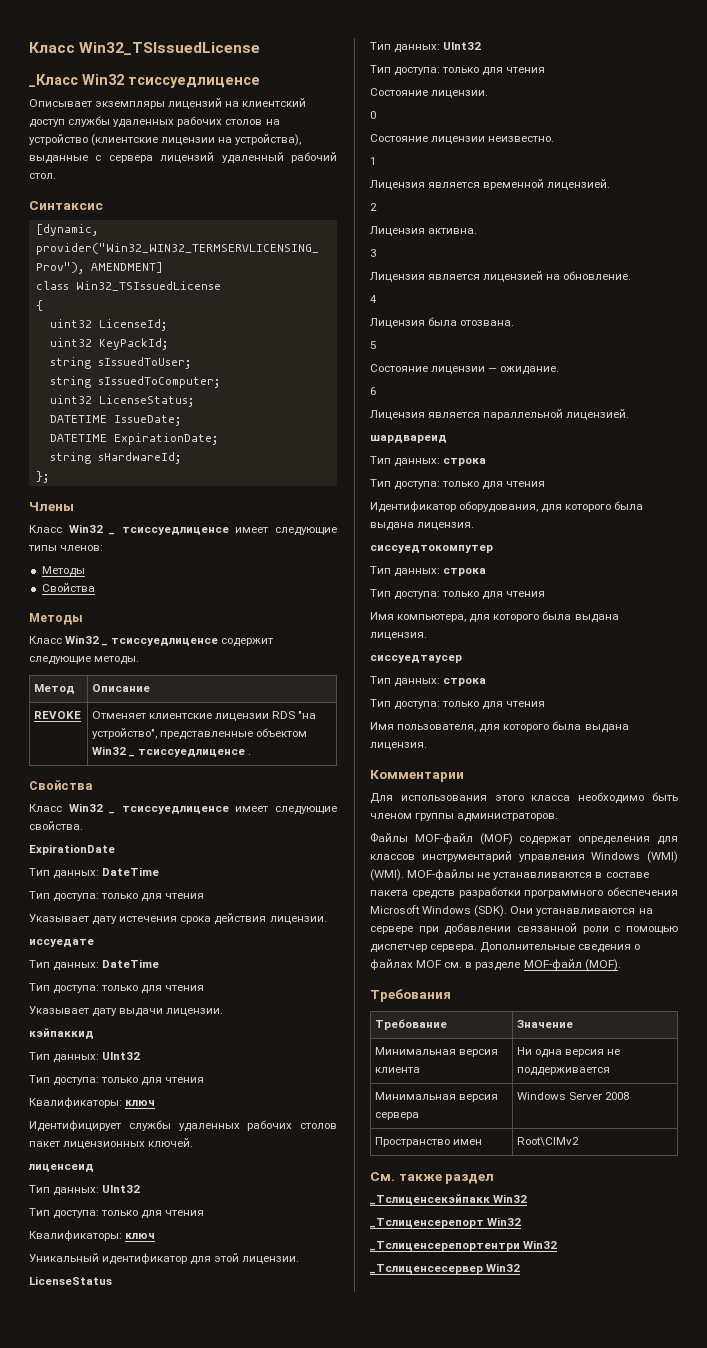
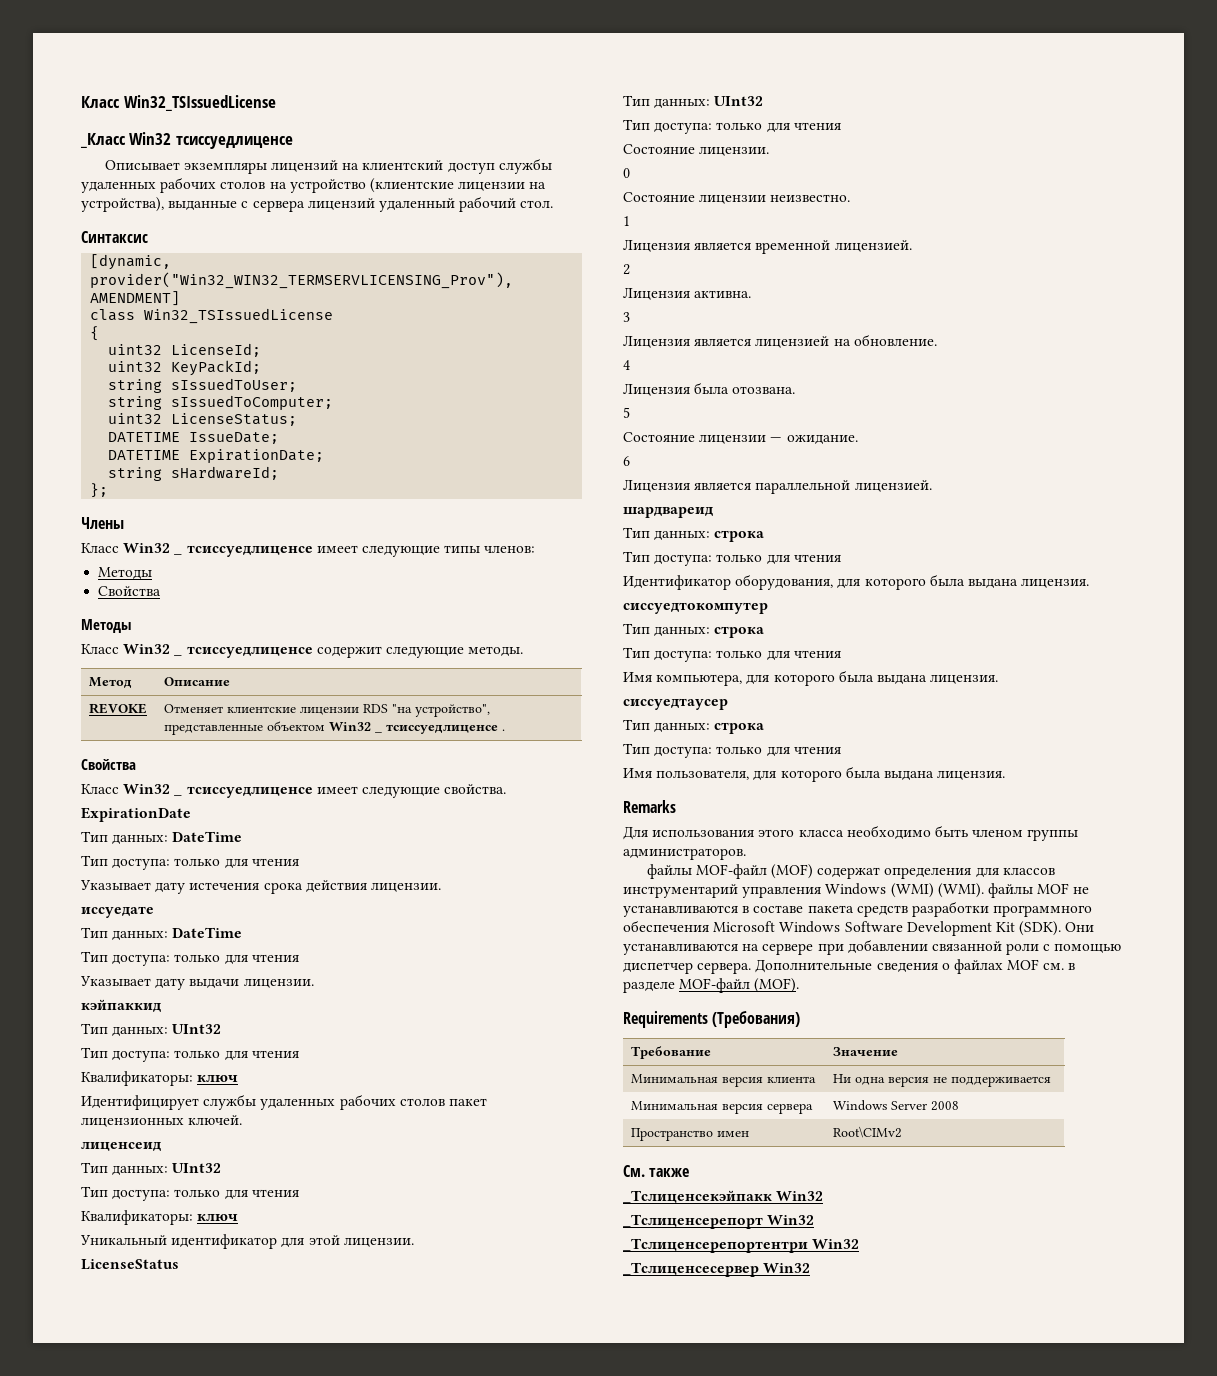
- Комментарии
+ Remarks
- Файлы MOF-файл (MOF) содержат определения для классов инструментарий управления Windows (WMI) (WMI). MOF-файлы не устанавливаются в составе пакета средств разработки программного обеспечения Microsoft Windows (SDK).
+ файлы MOF-файл (MOF) содержат определения для классов инструментарий управления Windows (WMI) (WMI). файлы MOF не устанавливаются в составе пакета средств разработки программного обеспечения Microsoft Windows Software Development Kit (SDK).
- Требования
+ Requirements (Требования)
- См. также раздел
+ См. также

